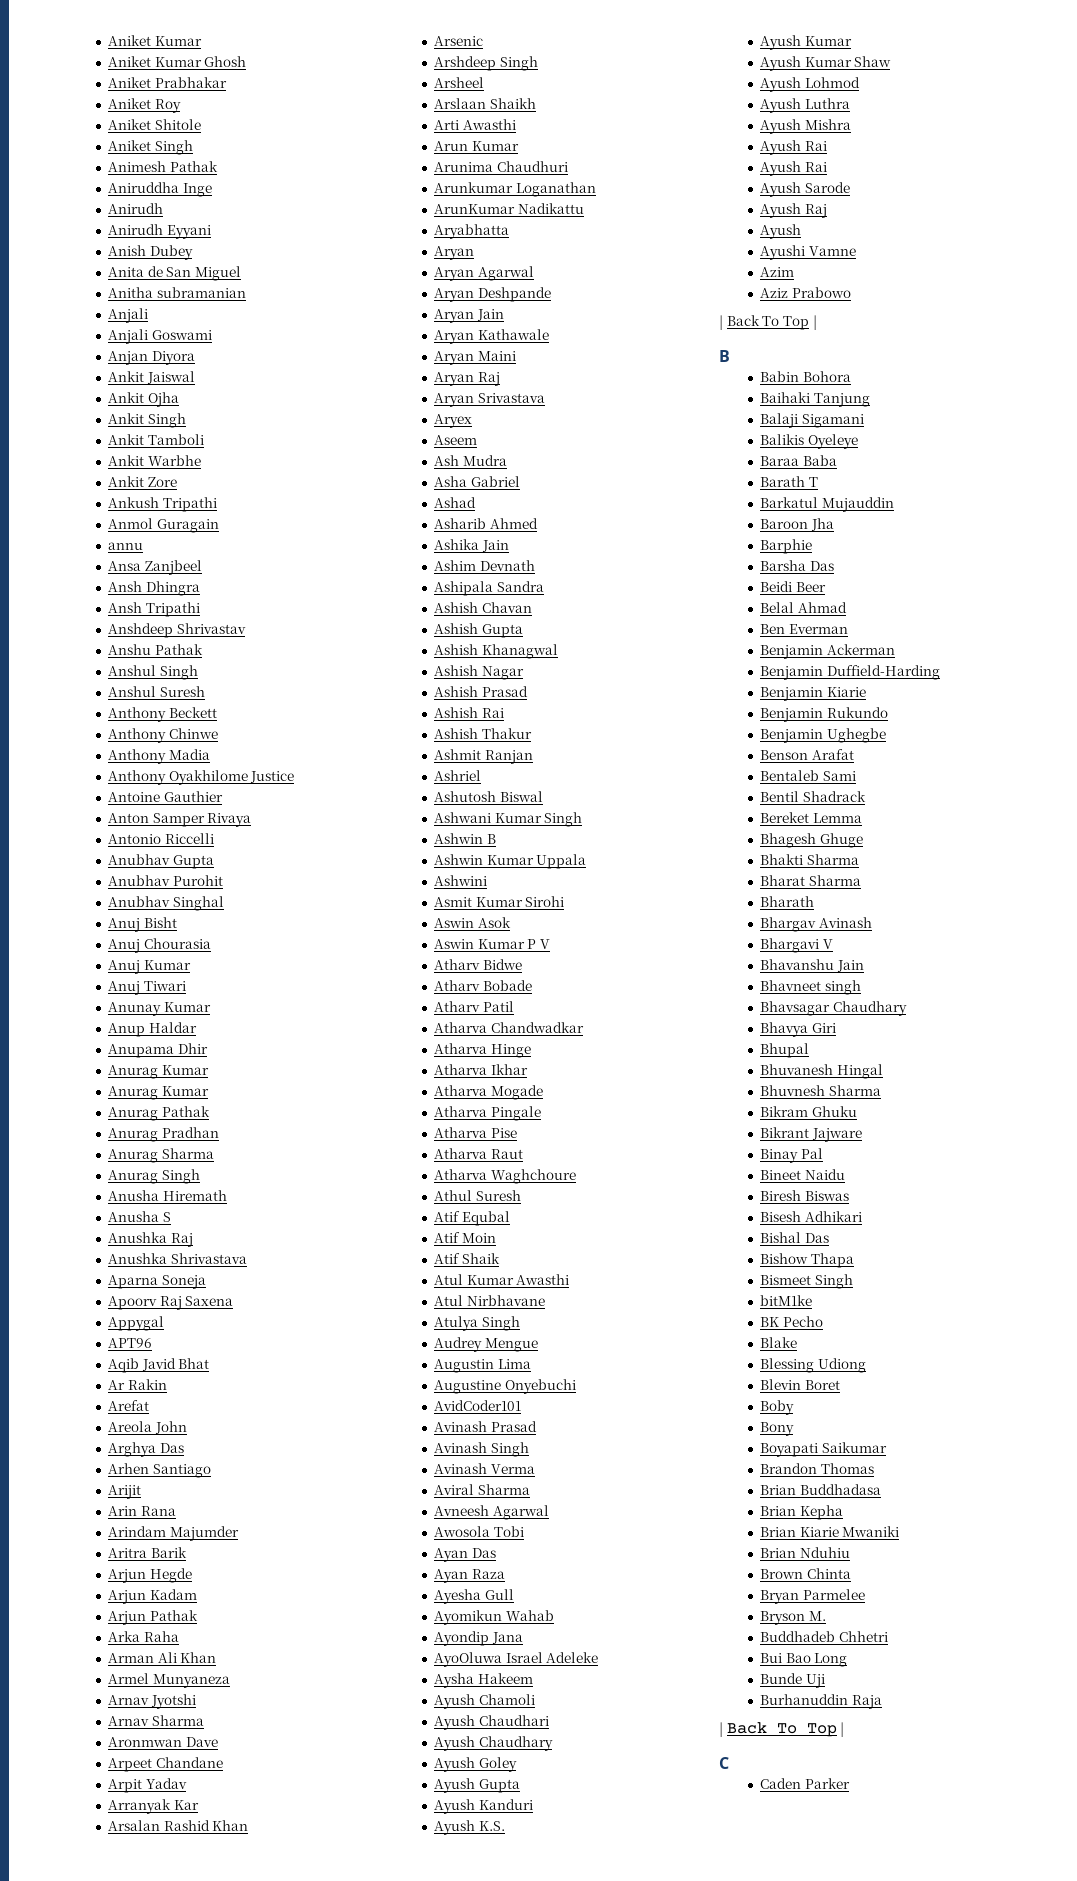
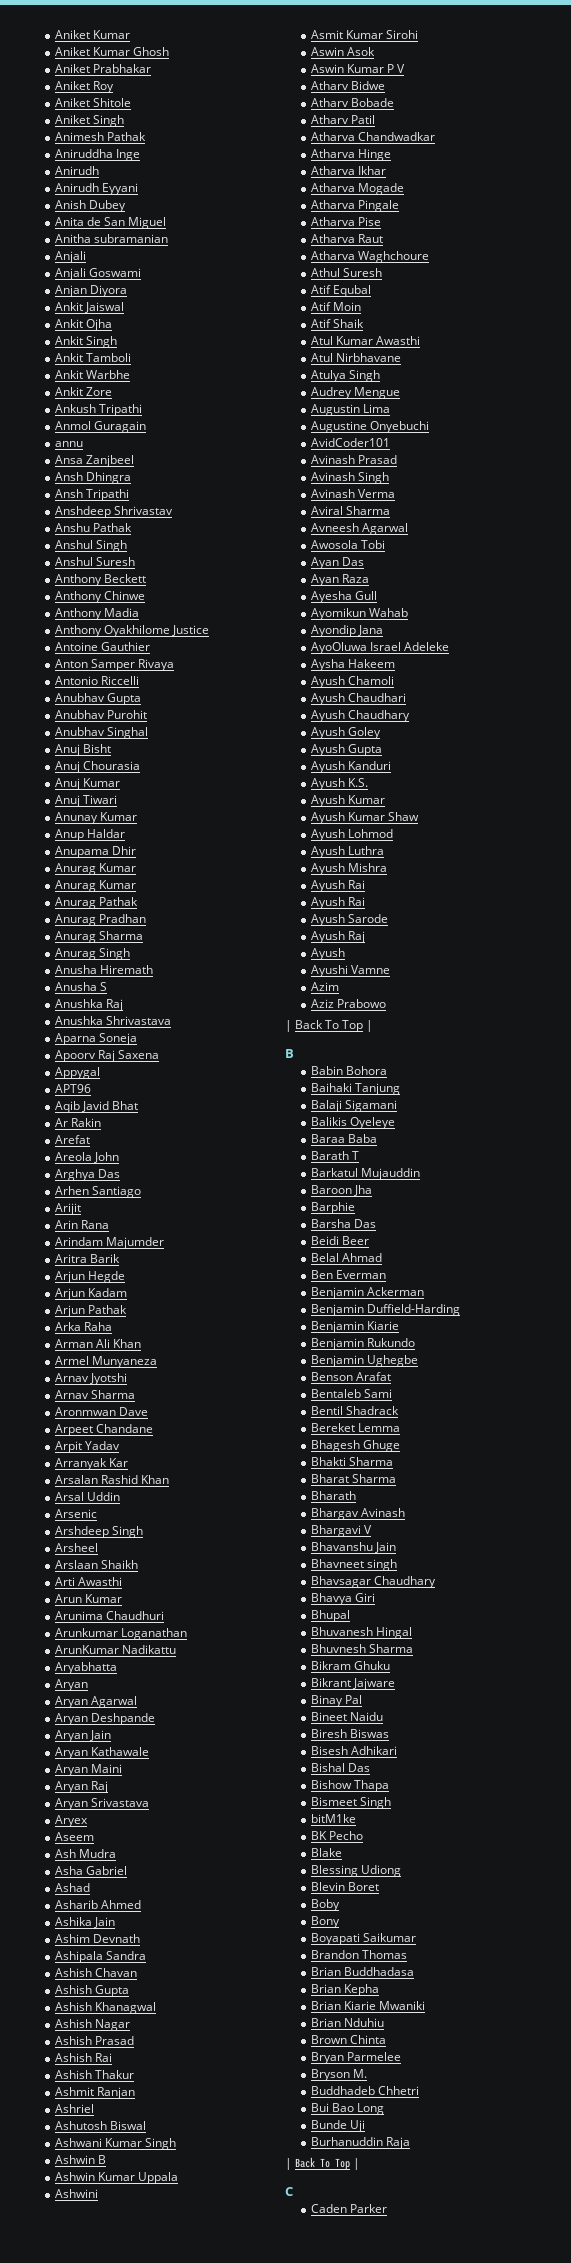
+ Arsal Uddin

